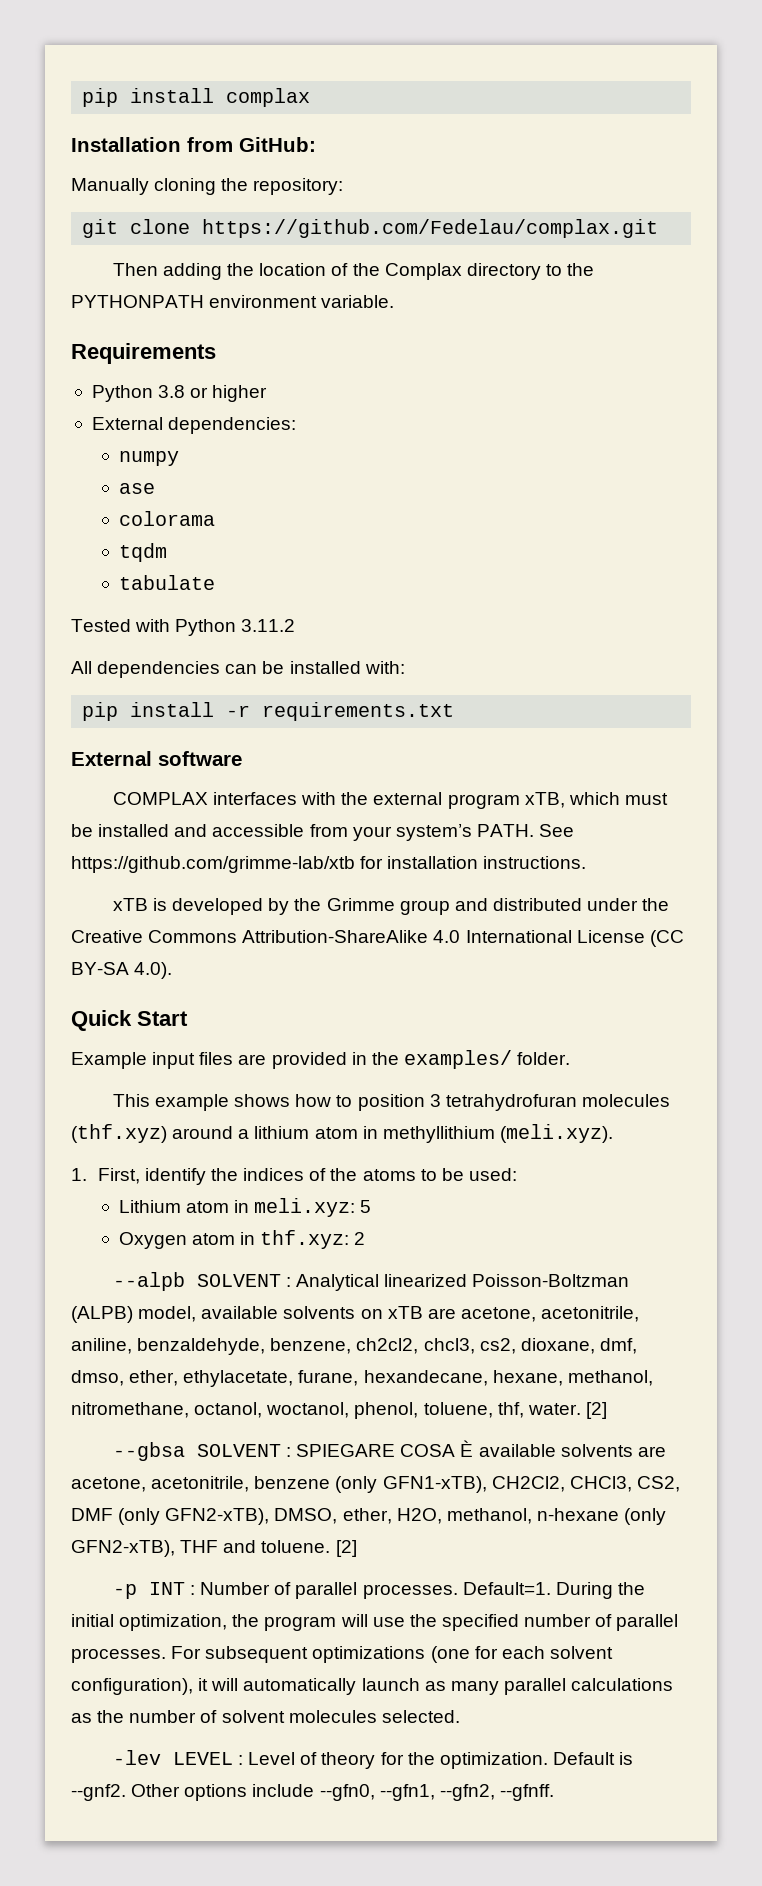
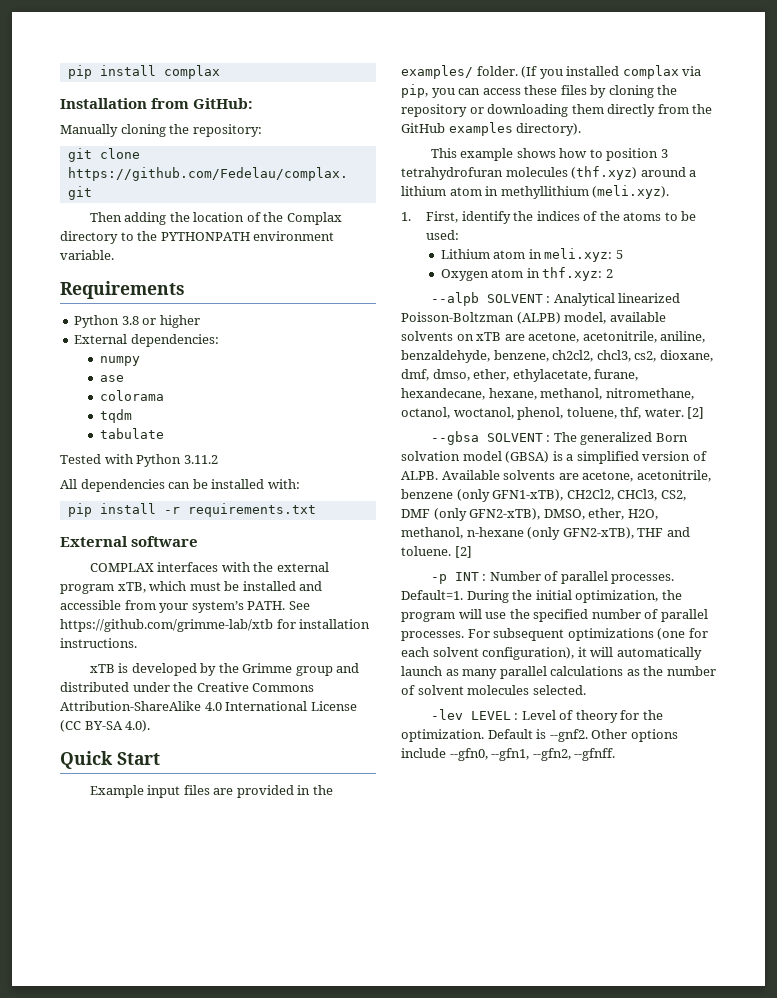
+ (If you installed complax via pip, you can access these files by cloning the repository or downloading them directly from the GitHub examples directory).
- --gbsa SOLVENT : SPIEGARE COSA È available solvents are acetone, acetonitrile, benzene (only GFN1-xTB), CH2Cl2, CHCl3, CS2, DMF (only GFN2-xTB), DMSO, ether, H2O, methanol, n-hexane (only GFN2-xTB), THF and toluene.
+ --gbsa SOLVENT : The generalized Born solvation model (GBSA) is a simplified version of ALPB. Available solvents are acetone, acetonitrile, benzene (only GFN1-xTB), CH2Cl2, CHCl3, CS2, DMF (only GFN2-xTB), DMSO, ether, H2O, methanol, n-hexane (only GFN2-xTB), THF and toluene.

